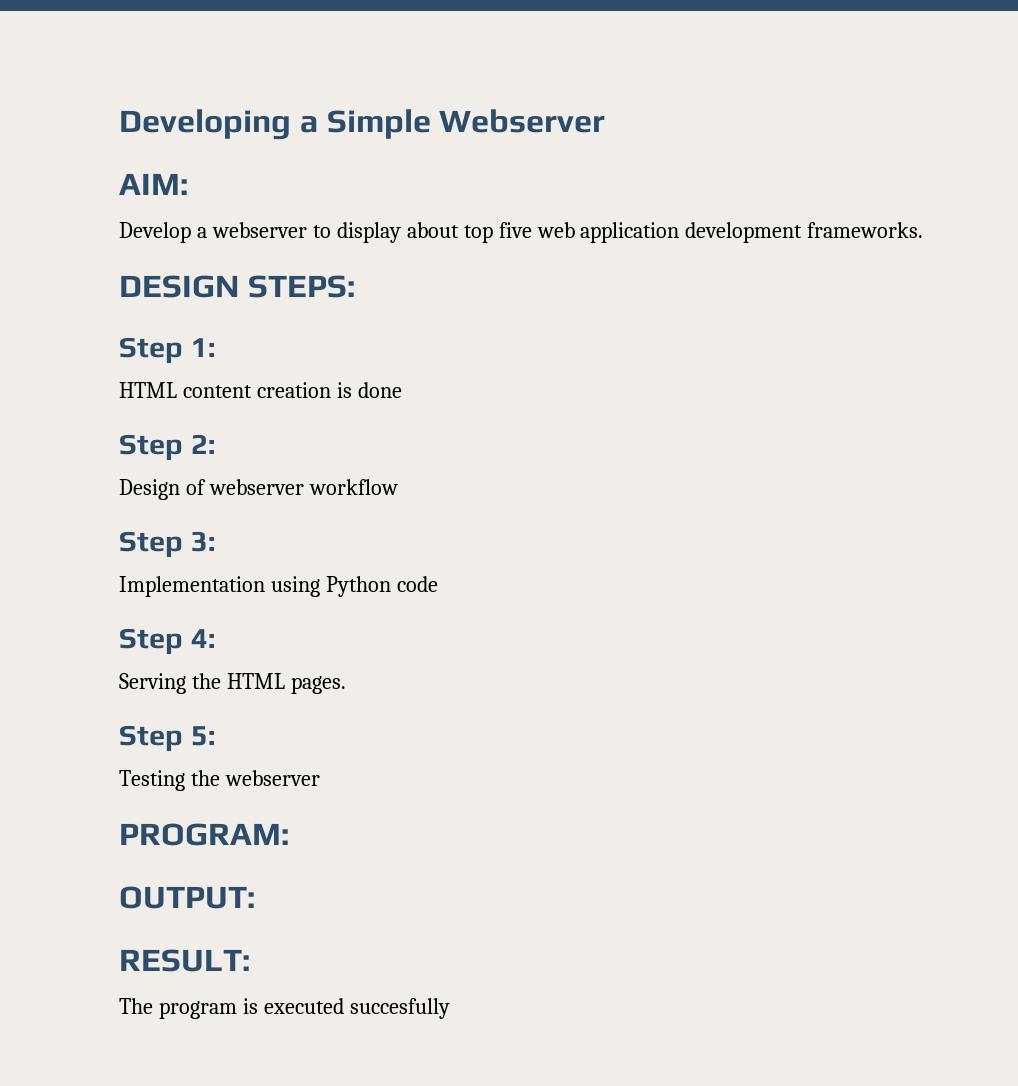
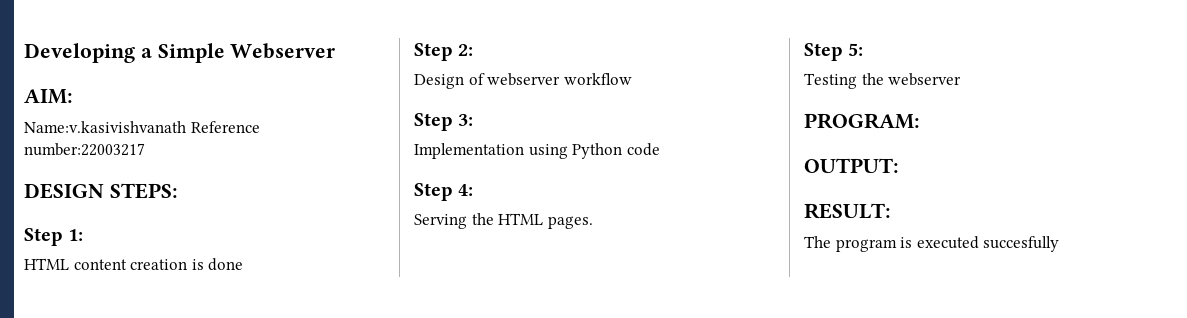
- Develop a webserver to display about top five web application development frameworks.
+ Name:v.kasivishvanath Reference number:22003217

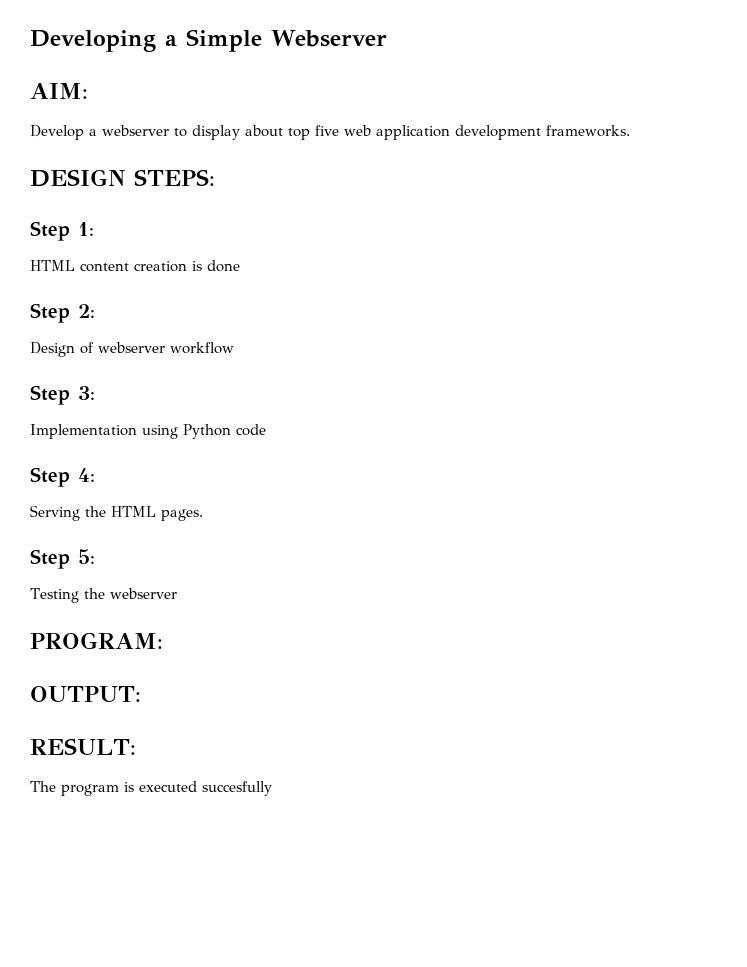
- Name:v.kasivishvanath Reference number:22003217
+ Develop a webserver to display about top five web application development frameworks.

